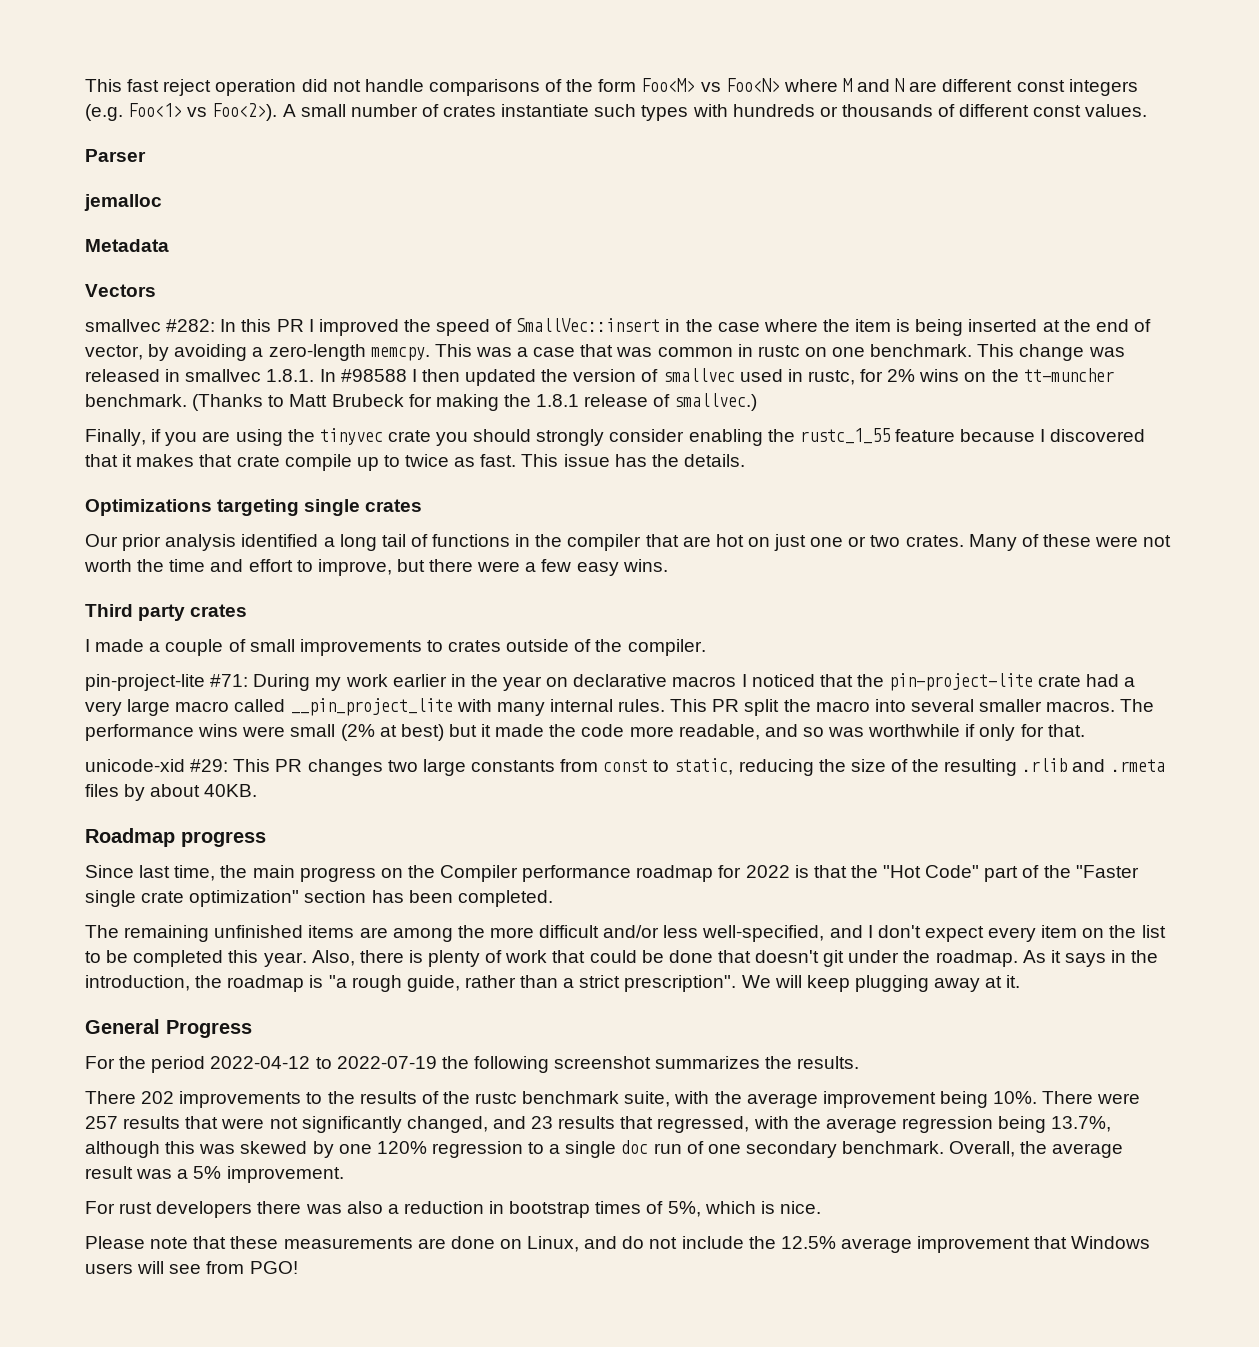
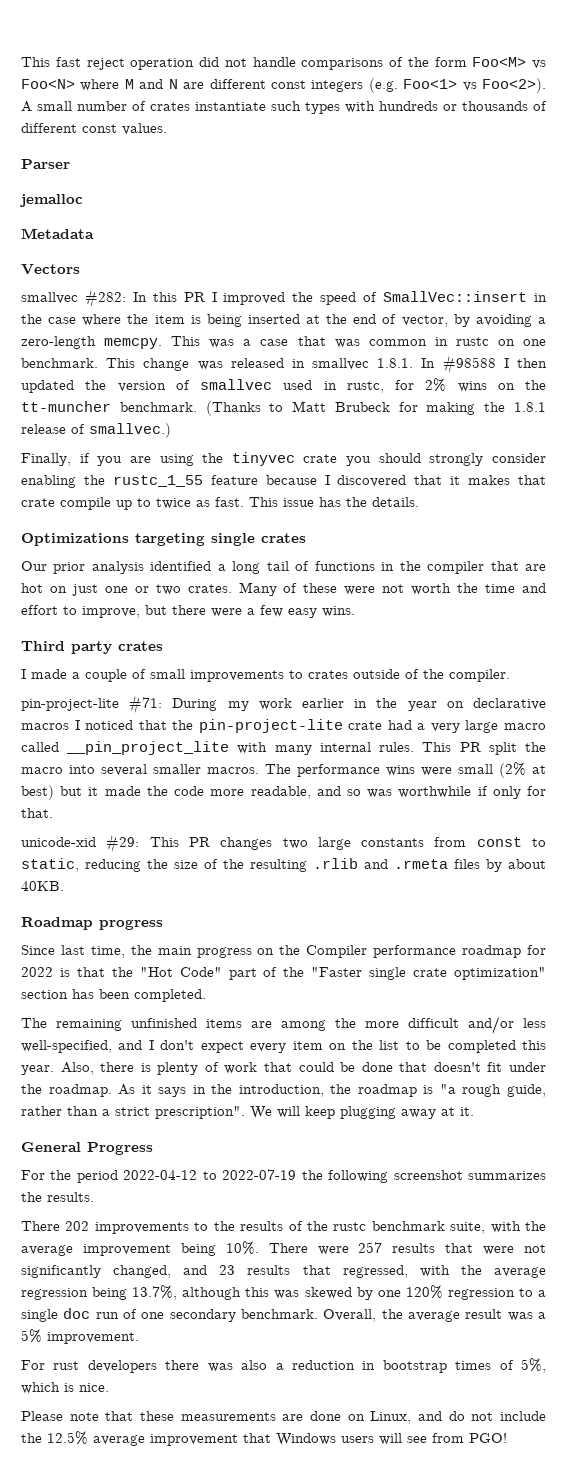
- Also, there is plenty of work that could be done that doesn't git under the roadmap.
+ Also, there is plenty of work that could be done that doesn't fit under the roadmap.

